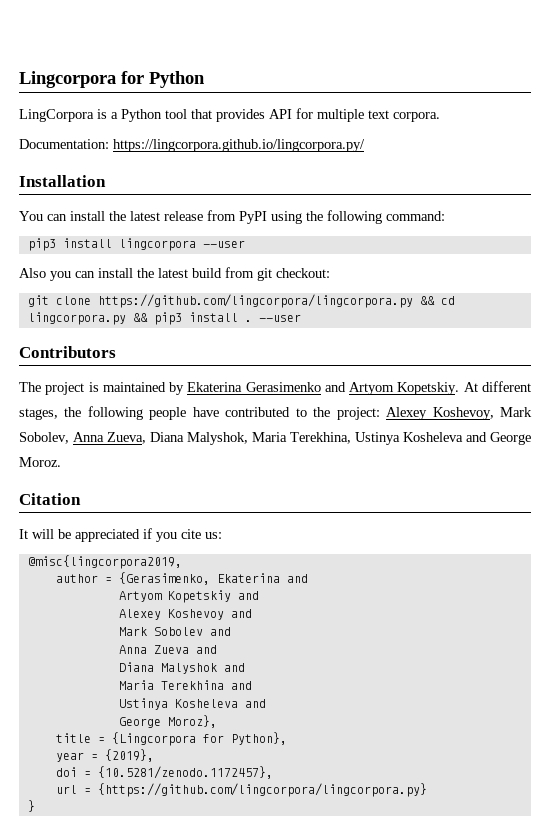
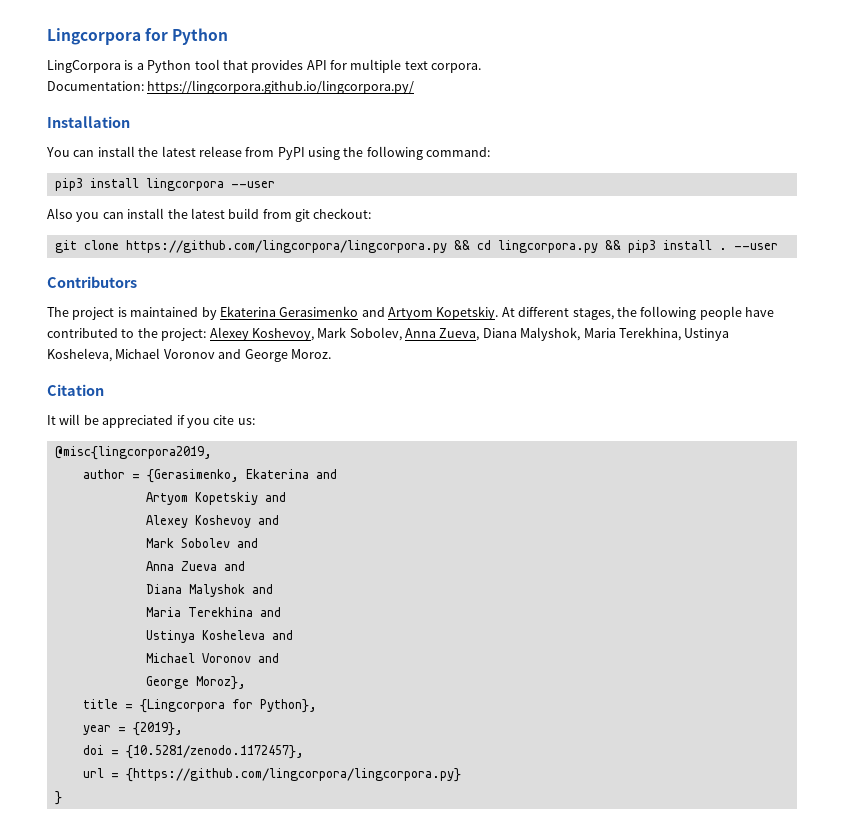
- At different stages, the following people have contributed to the project: Alexey Koshevoy, Mark Sobolev, Anna Zueva, Diana Malyshok, Maria Terekhina, Ustinya Kosheleva and George Moroz.
+ At different stages, the following people have contributed to the project: Alexey Koshevoy, Mark Sobolev, Anna Zueva, Diana Malyshok, Maria Terekhina, Ustinya Kosheleva, Michael Voronov and George Moroz.
  Maria Terekhina and
  Ustinya Kosheleva and
+ Michael Voronov and

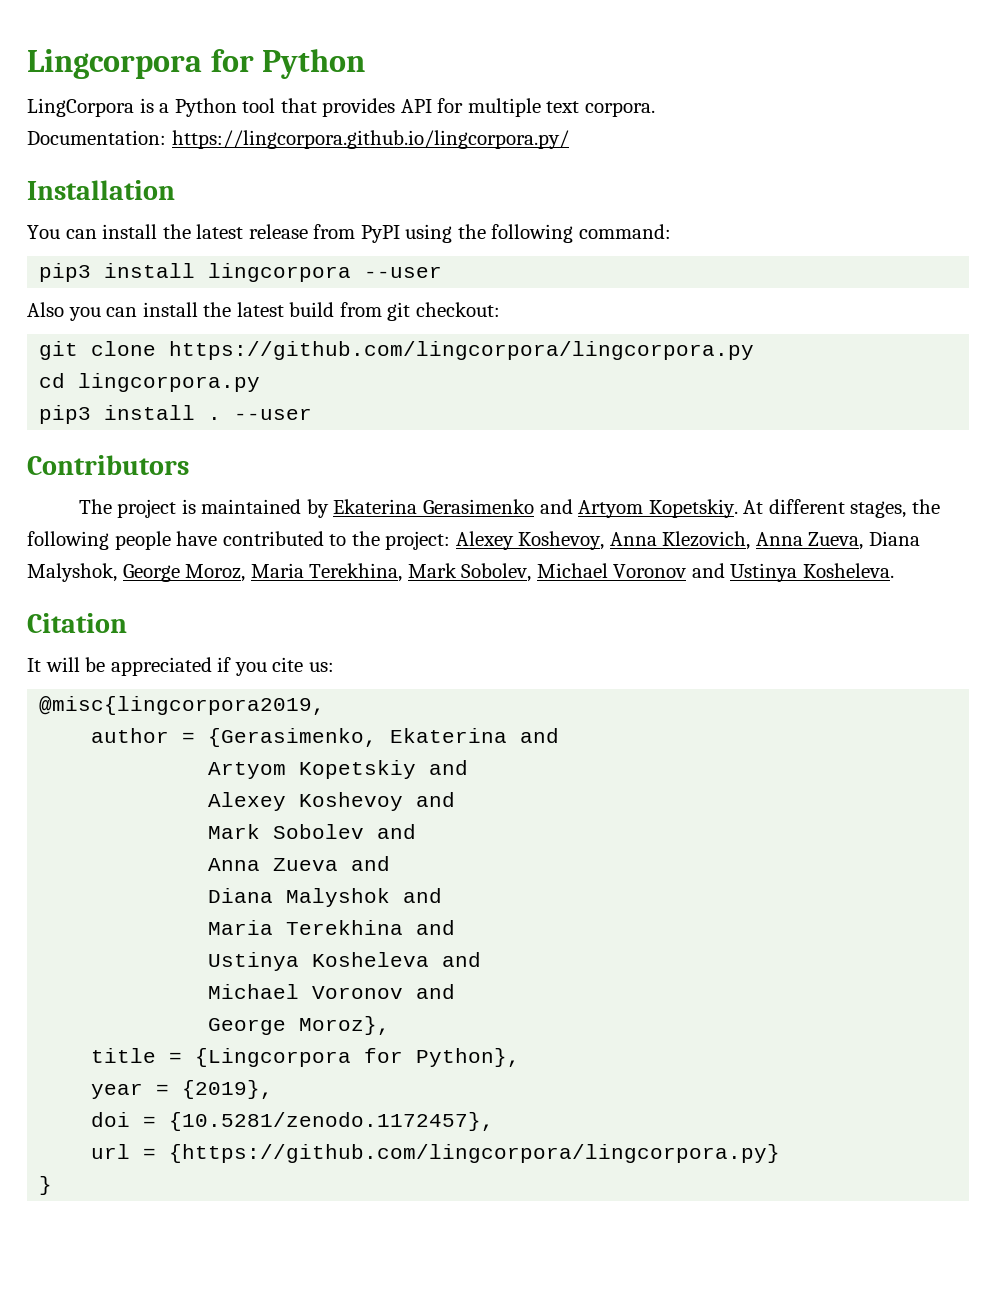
- git clone https://github.com/lingcorpora/lingcorpora.py && cd lingcorpora.py && pip3 install .
+ git clone https://github.com/lingcorpora/lingcorpora.py
+ cd lingcorpora.py
+ pip3 install .
- At different stages, the following people have contributed to the project: Alexey Koshevoy, Mark Sobolev, Anna Zueva, Diana Malyshok, Maria Terekhina, Ustinya Kosheleva, Michael Voronov and George Moroz.
+ At different stages, the following people have contributed to the project: Alexey Koshevoy, Anna Klezovich, Anna Zueva, Diana Malyshok, George Moroz, Maria Terekhina, Mark Sobolev, Michael Voronov and Ustinya Kosheleva.

